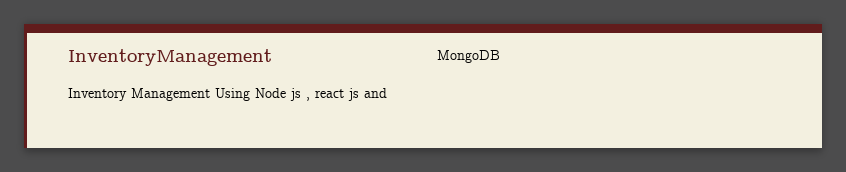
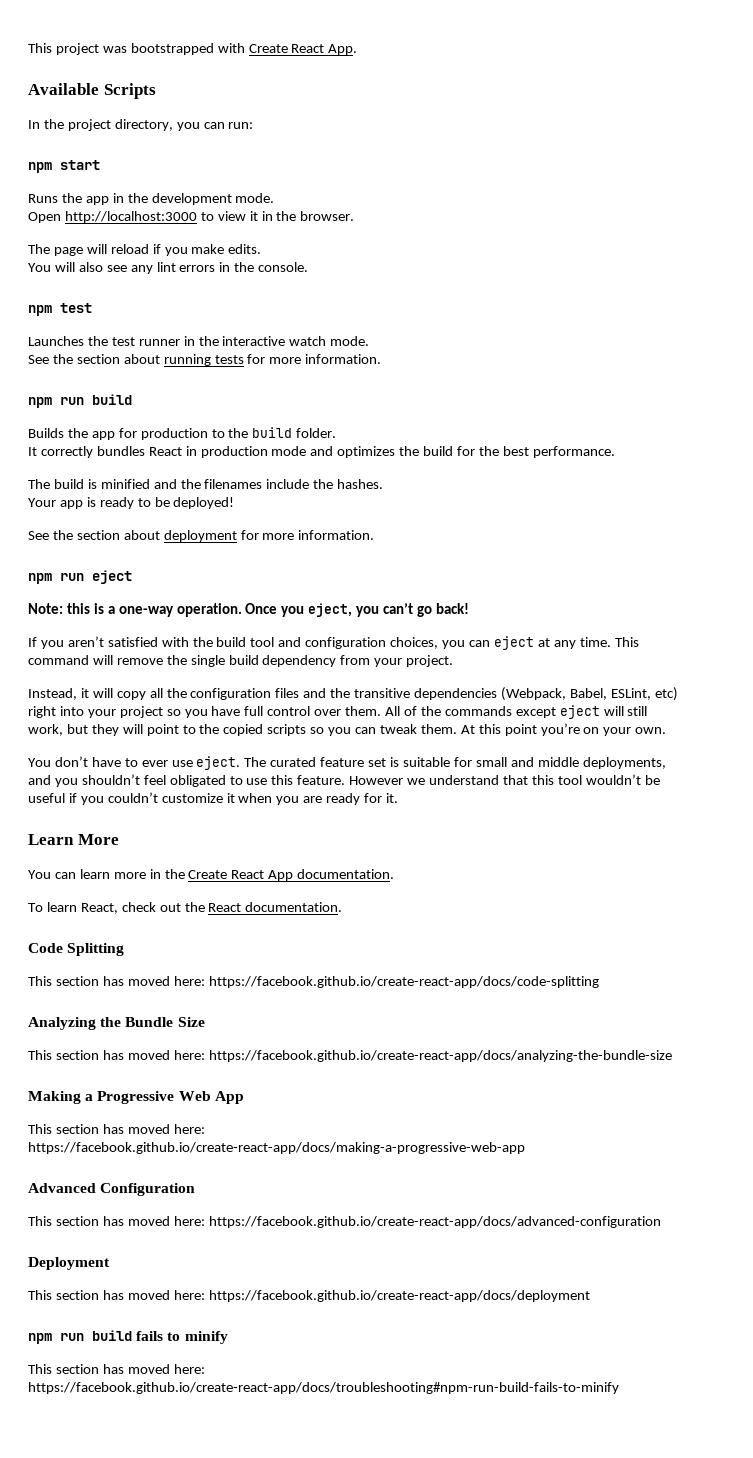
- InventoryManagement
- Inventory Management Using Node js , react js and MongoDB
+ This project was bootstrapped with Create React App.
+ Available Scripts
+ In the project directory, you can run:
+ npm start
+ Runs the app in the development mode.
+ Open http://localhost:3000 to view it in the browser.
+ The page will reload if you make edits.
+ You will also see any lint errors in the console.
+ npm test
+ Launches the test runner in the interactive watch mode.
+ See the section about running tests for more information.
+ npm run build
+ Builds the app for production to the build folder.
+ It correctly bundles React in production mode and optimizes the build for the best performance.
+ The build is minified and the filenames include the hashes.
+ Your app is ready to be deployed!
+ See the section about deployment for more information.
+ npm run eject
+ Note: this is a one-way operation. Once you eject, you can’t go back!
+ If you aren’t satisfied with the build tool and configuration choices, you can eject at any time. This command will remove the single build dependency from your project.
+ Instead, it will copy all the configuration files and the transitive dependencies (Webpack, Babel, ESLint, etc) right into your project so you have full control over them. All of the commands except eject will still work, but they will point to the copied scripts so you can tweak them. At this point you’re on your own.
+ You don’t have to ever use eject. The curated feature set is suitable for small and middle deployments, and you shouldn’t feel obligated to use this feature. However we understand that this tool wouldn’t be useful if you couldn’t customize it when you are ready for it.
+ Learn More
+ You can learn more in the Create React App documentation.
+ To learn React, check out the React documentation.
+ Code Splitting
+ This section has moved here: https://facebook.github.io/create-react-app/docs/code-splitting
+ Analyzing the Bundle Size
+ This section has moved here: https://facebook.github.io/create-react-app/docs/analyzing-the-bundle-size
+ Making a Progressive Web App
+ This section has moved here: https://facebook.github.io/create-react-app/docs/making-a-progressive-web-app
+ Advanced Configuration
+ This section has moved here: https://facebook.github.io/create-react-app/docs/advanced-configuration
+ Deployment
+ This section has moved here: https://facebook.github.io/create-react-app/docs/deployment
+ npm run build fails to minify
+ This section has moved here: https://facebook.github.io/create-react-app/docs/troubleshooting#npm-run-build-fails-to-minify

